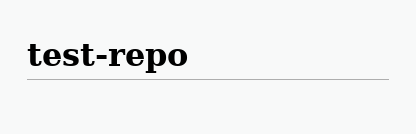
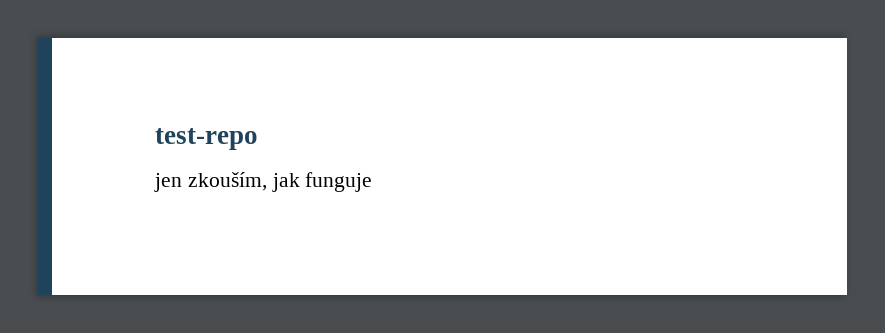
+ jen zkouším, jak funguje

